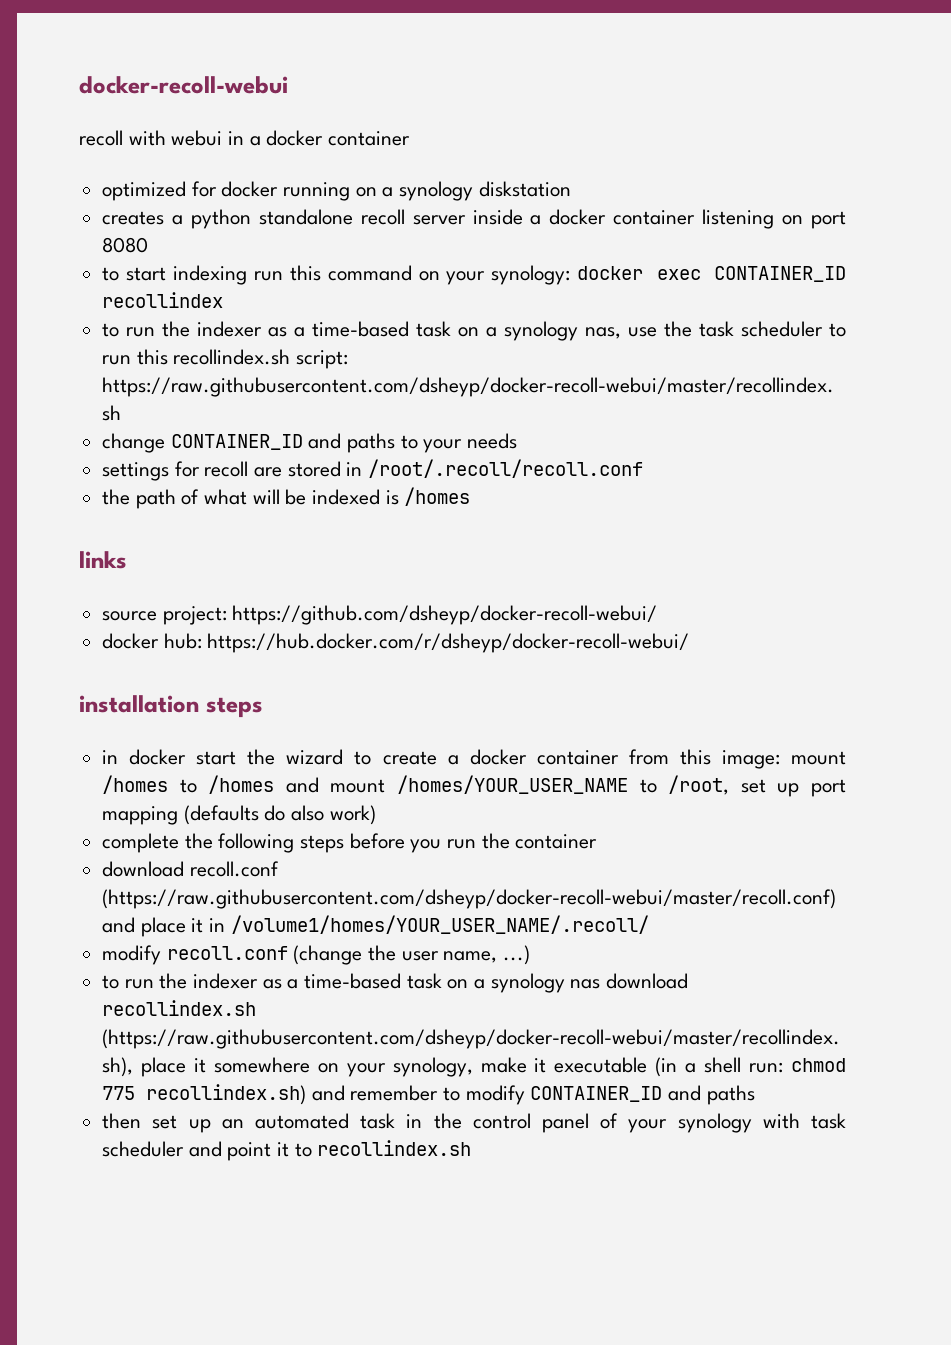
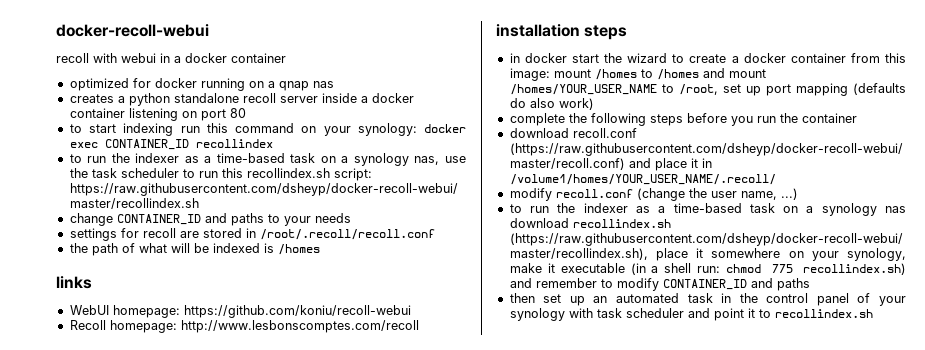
- optimized for docker running on a synology diskstation
+ optimized for docker running on a qnap nas
- creates a python standalone recoll server inside a docker container listening on port 8080
+ creates a python standalone recoll server inside a docker container listening on port 80
- source project: https://github.com/dsheyp/docker-recoll-webui/
- docker hub: https://hub.docker.com/r/dsheyp/docker-recoll-webui/
+ WebUI homepage: https://github.com/koniu/recoll-webui
+ Recoll homepage: http://www.lesbonscomptes.com/recoll

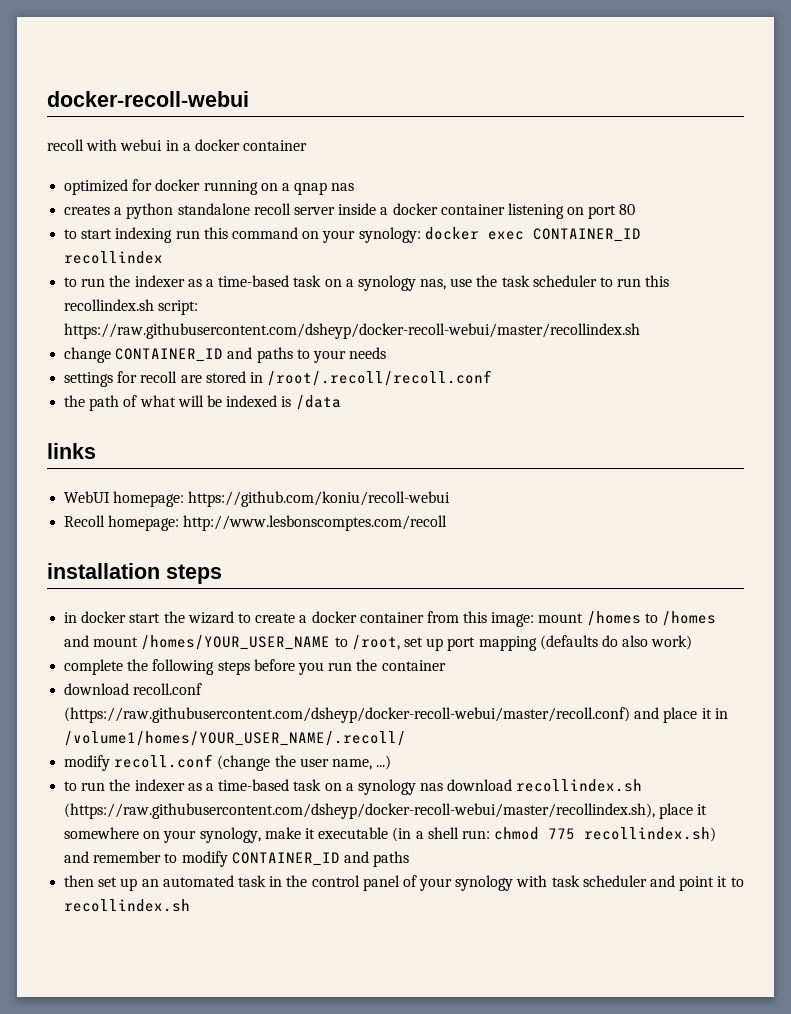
- the path of what will be indexed is /homes
+ the path of what will be indexed is /data

